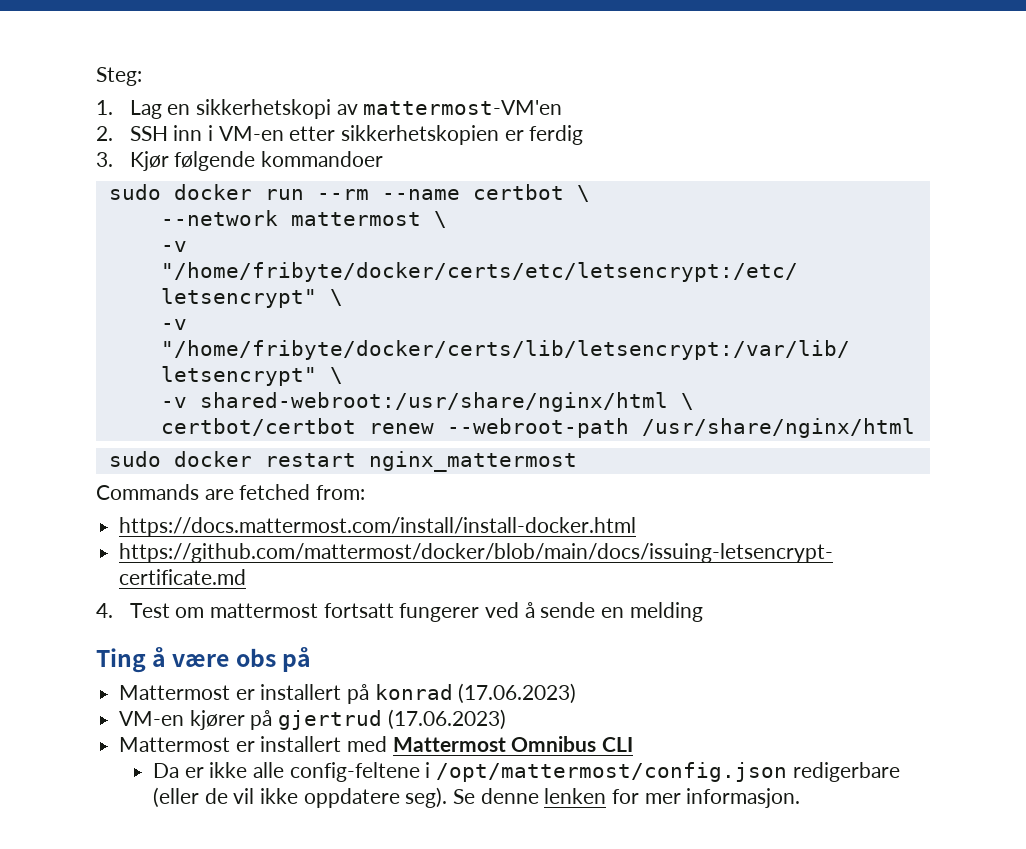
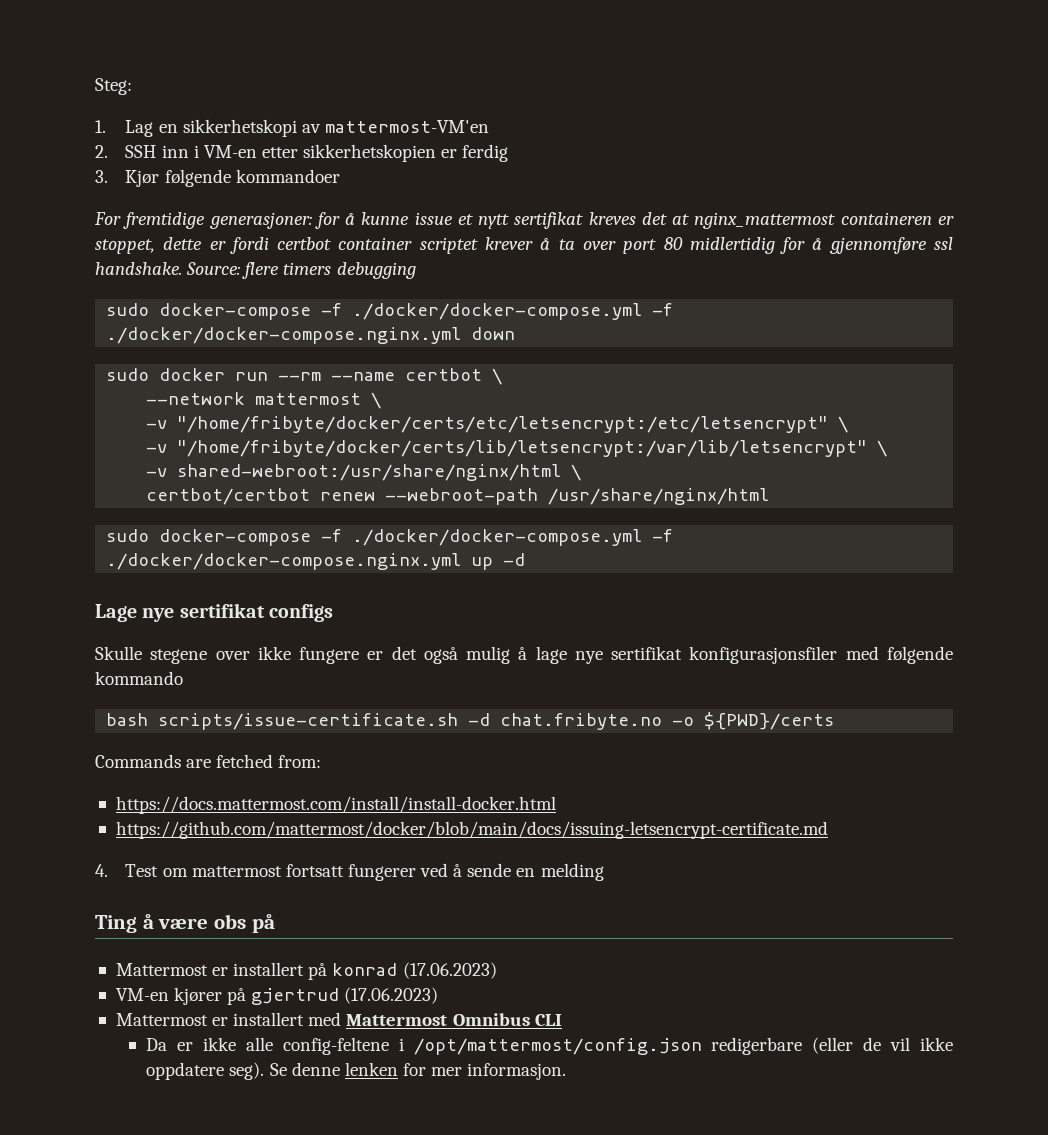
+ For fremtidige generasjoner: for å kunne issue et nytt sertifikat kreves det at nginx_mattermost containeren er stoppet, dette er fordi certbot container scriptet krever å ta over port 80 midlertidig for å gjennomføre ssl handshake. Source: flere timers debugging
+ sudo docker-compose -f ./docker/docker-compose.yml -f ./docker/docker-compose.nginx.yml down
- sudo docker restart nginx_mattermost
+ sudo docker-compose -f ./docker/docker-compose.yml -f ./docker/docker-compose.nginx.yml up -d
+ Lage nye sertifikat configs
+ Skulle stegene over ikke fungere er det også mulig å lage nye sertifikat konfigurasjonsfiler med følgende kommando
+ bash scripts/issue-certificate.sh -d chat.fribyte.no -o ${PWD}/certs

